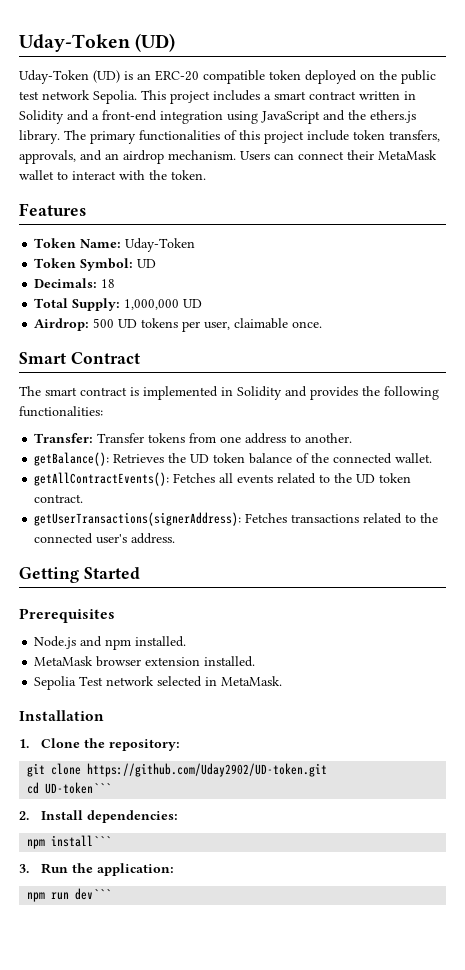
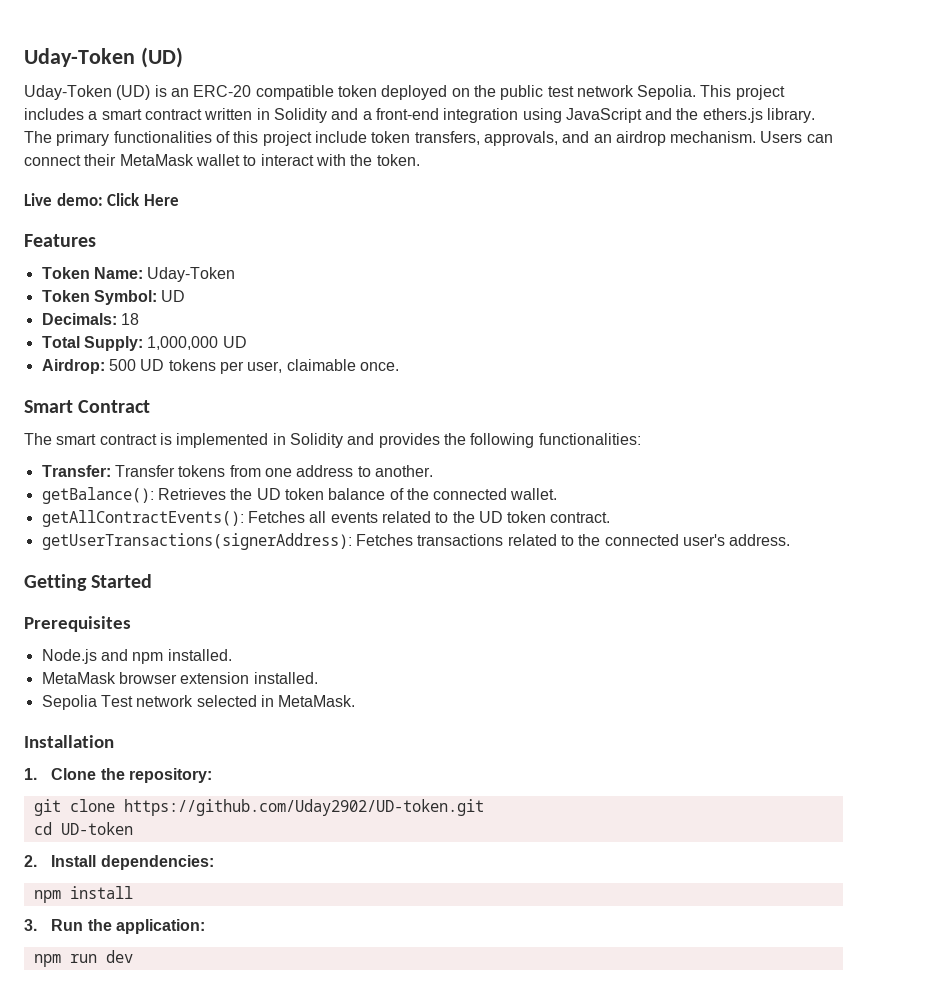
+ Live demo: Click Here
- cd UD-token```
+ cd UD-token
- npm install```
+ npm install
- npm run dev```
+ npm run dev

